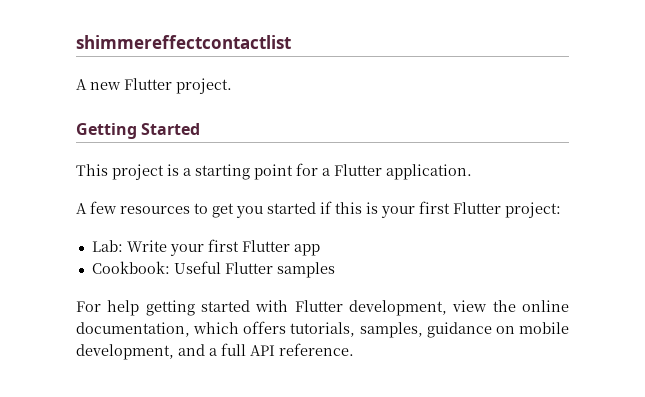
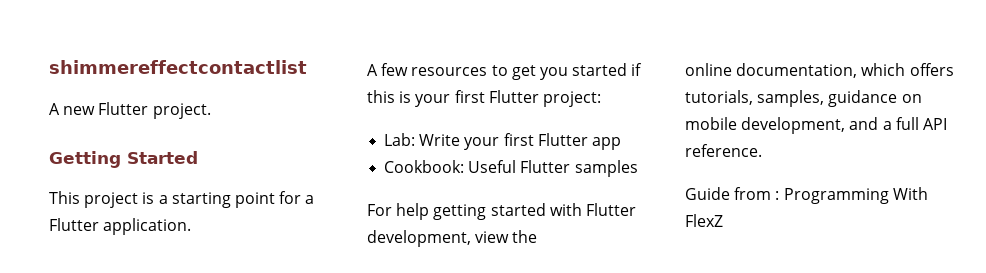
- For help getting started with Flutter development, view the online documentation, which offers tutorials, samples, guidance on mobile development, and a full API reference.
+ For help getting started with Flutter development, view the
+ online documentation, which offers tutorials, samples, guidance on mobile development, and a full API reference.
+ Guide from : Programming With FlexZ

